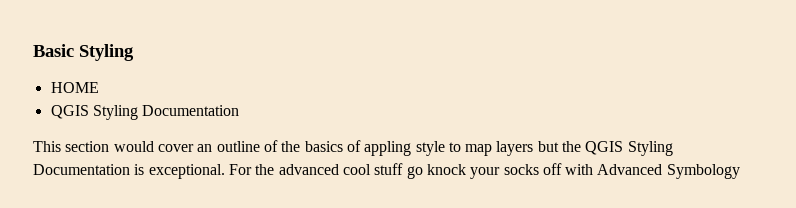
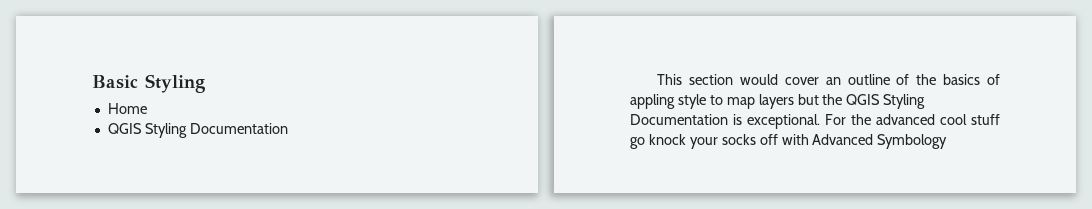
- HOME
+ Home

